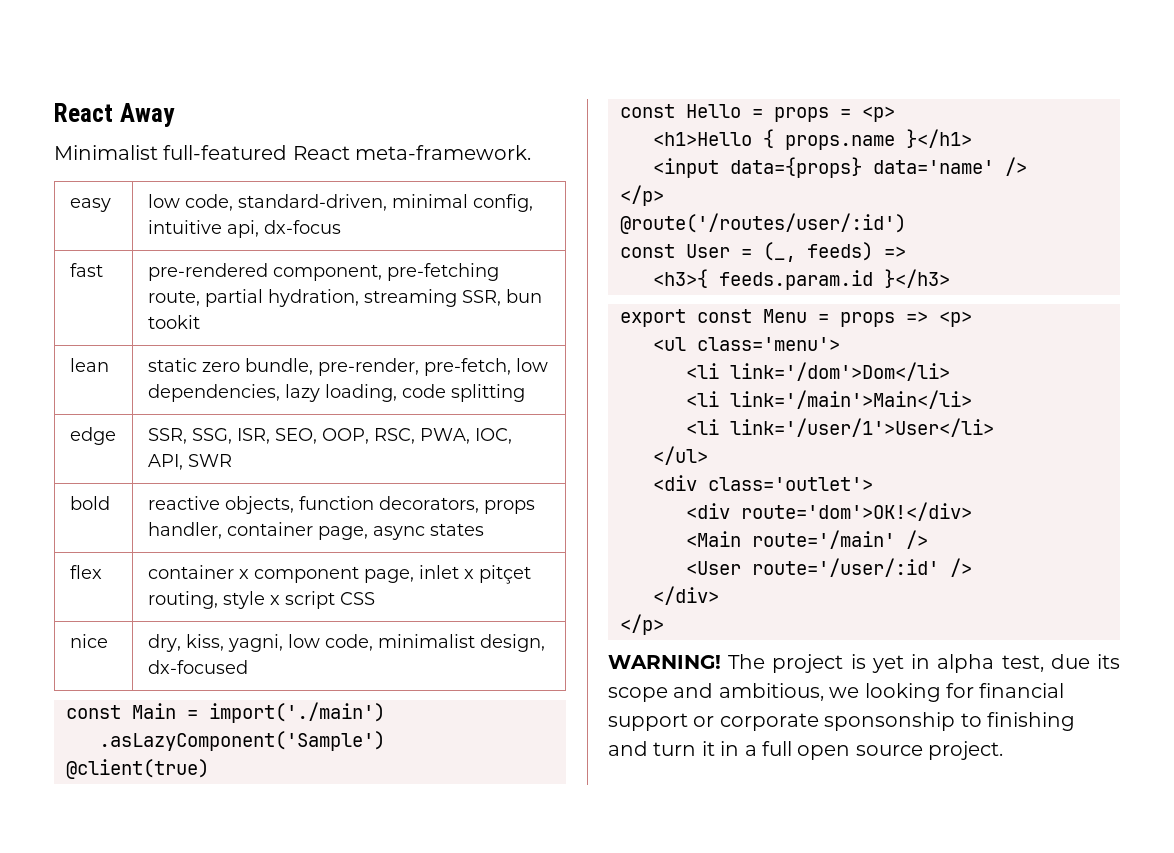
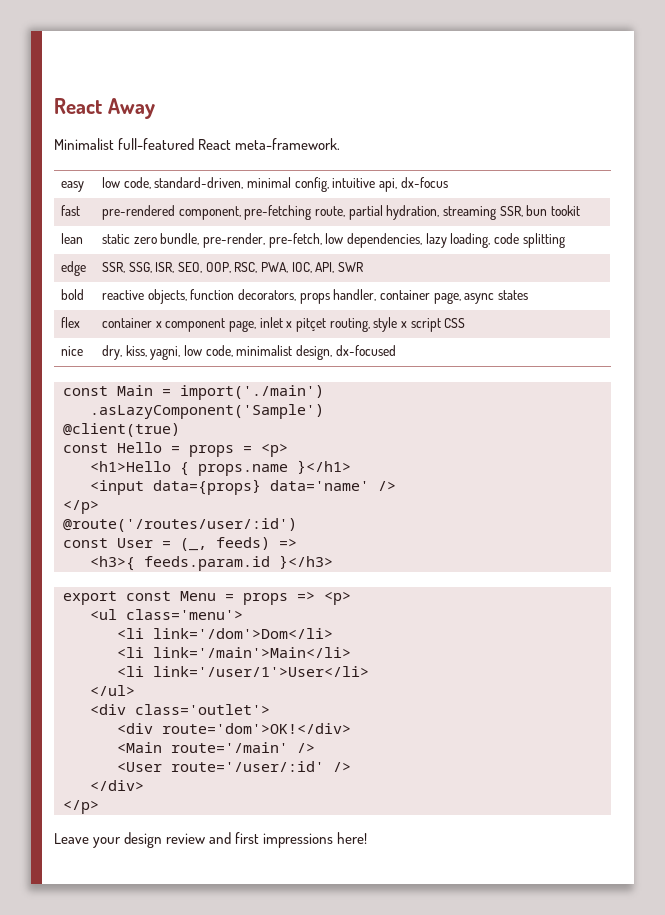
- WARNING! The project is yet in alpha test, due its scope and ambitious, we looking for financial support or corporate sponsonship to finishing and turn it in a full open source project.
+ Leave your design review and first impressions here!

